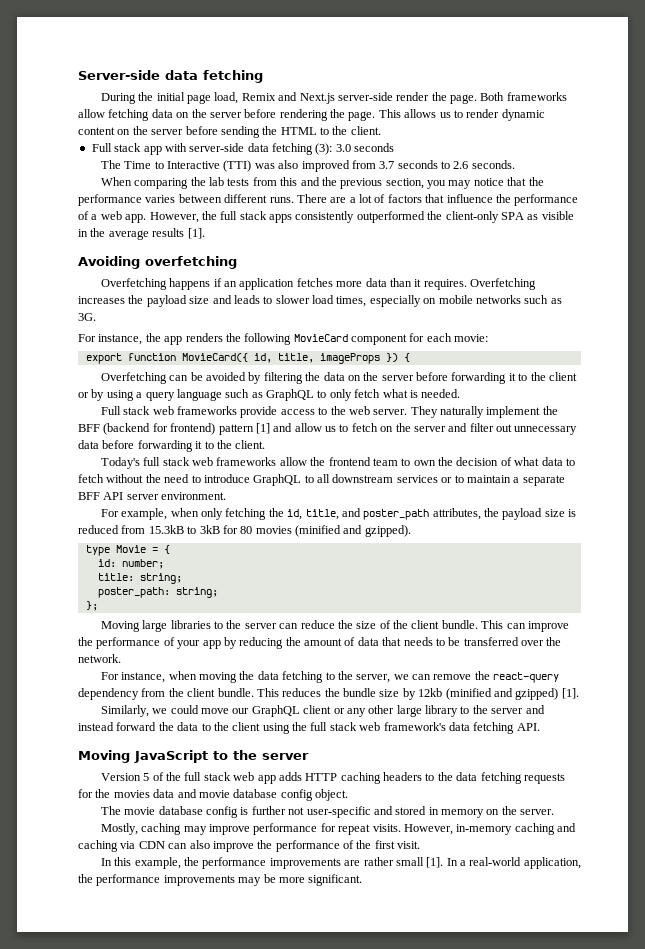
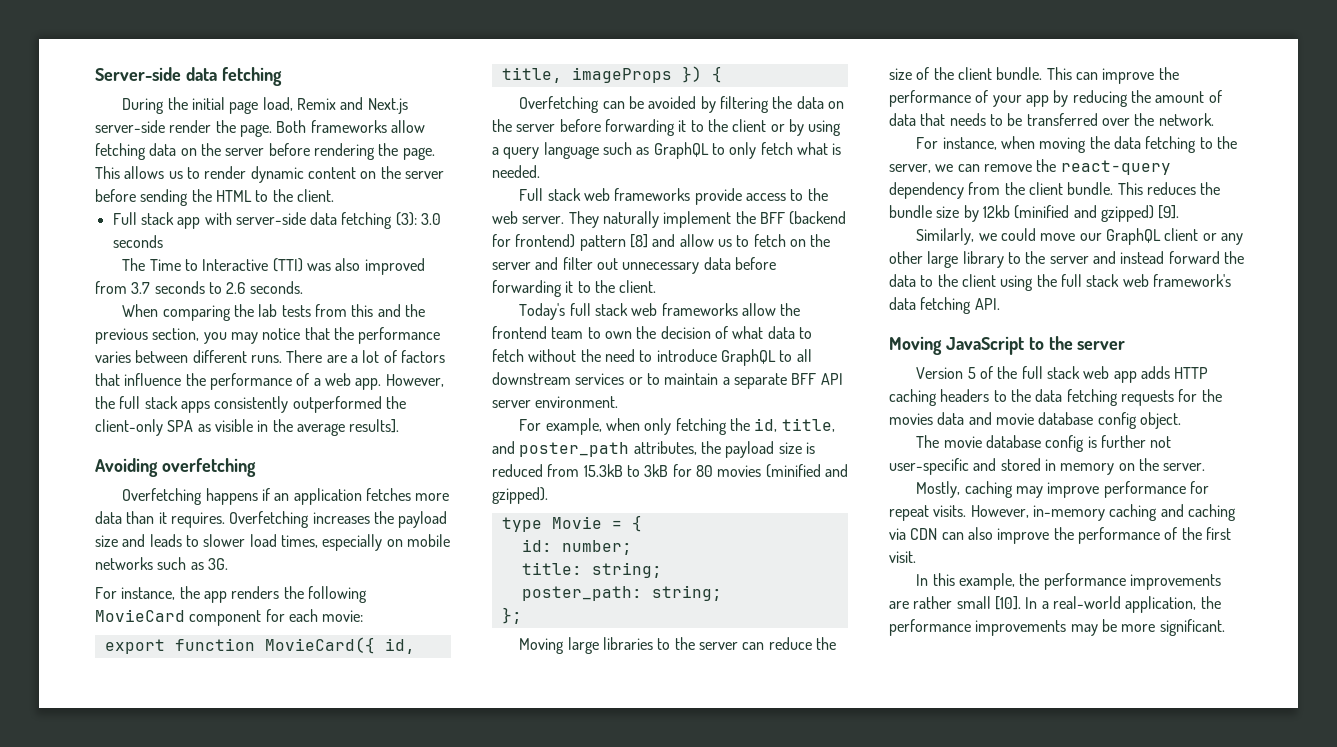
- However, the full stack apps consistently outperformed the client-only SPA as visible in the average results [1].
+ However, the full stack apps consistently outperformed the client-only SPA as visible in the average results].
- They naturally implement the BFF (backend for frontend) pattern [1] and allow us to fetch on the server and filter out unnecessary data before forwarding it to the client.
+ They naturally implement the BFF (backend for frontend) pattern [8] and allow us to fetch on the server and filter out unnecessary data before forwarding it to the client.
- This reduces the bundle size by 12kb (minified and gzipped) [1].
+ This reduces the bundle size by 12kb (minified and gzipped) [9].
- In this example, the performance improvements are rather small [1].
+ In this example, the performance improvements are rather small [10].

